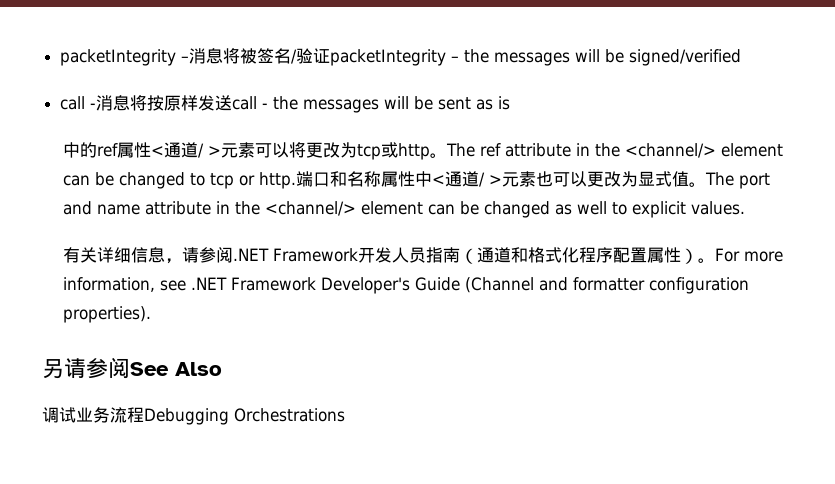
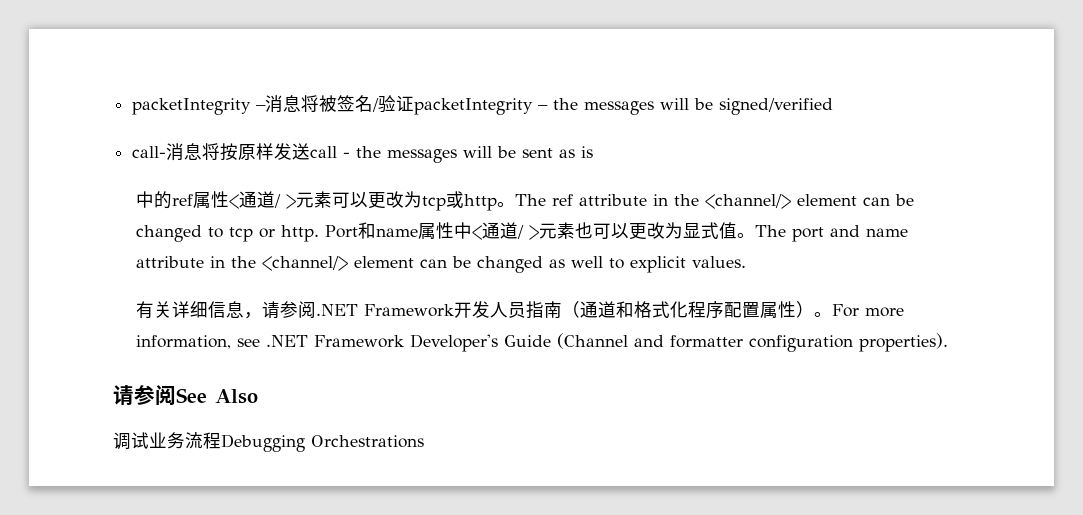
- call -消息将按原样发送call - the messages will be sent as is
+ call-消息将按原样发送call - the messages will be sent as is
- 中的ref属性<通道/ >元素可以将更改为tcp或http。
+ 中的ref属性<通道/ >元素可以更改为tcp或http。
- 端口和名称属性中<通道/ >元素也可以更改为显式值。
+ Port和name属性中<通道/ >元素也可以更改为显式值。
- 另请参阅See Also
+ 请参阅See Also

